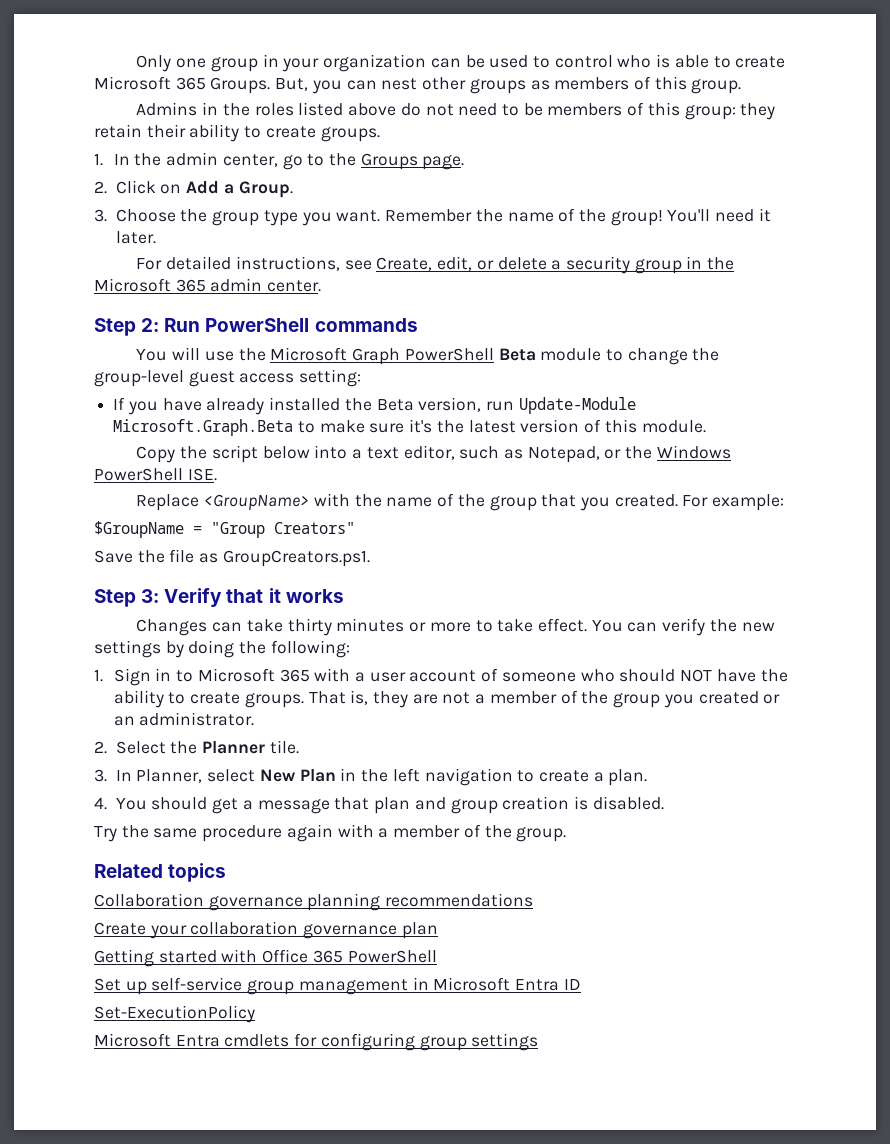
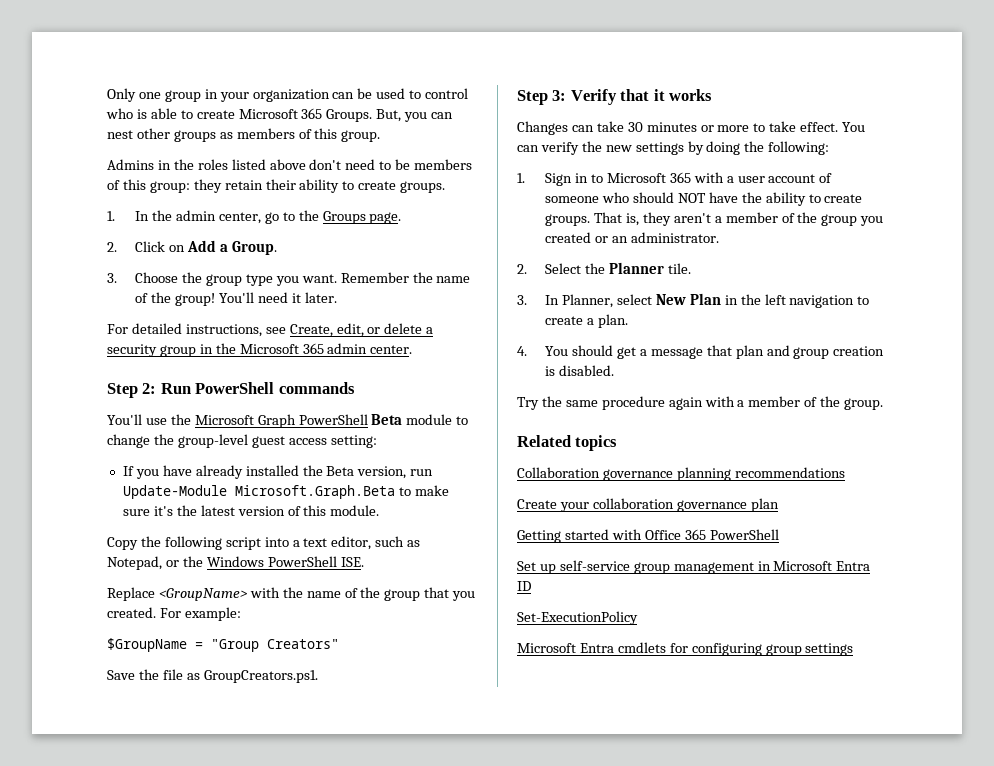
- Admins in the roles listed above do not need to be members of this group: they retain their ability to create groups.
+ Admins in the roles listed above don't need to be members of this group: they retain their ability to create groups.
- You will use the Microsoft Graph PowerShell Beta module to change the group-level guest access setting:
+ You'll use the Microsoft Graph PowerShell Beta module to change the group-level guest access setting:
- Copy the script below into a text editor, such as Notepad, or the Windows PowerShell ISE.
+ Copy the following script into a text editor, such as Notepad, or the Windows PowerShell ISE.
- Changes can take thirty minutes or more to take effect.
+ Changes can take 30 minutes or more to take effect.
- That is, they are not a member of the group you created or an administrator.
+ That is, they aren't a member of the group you created or an administrator.

